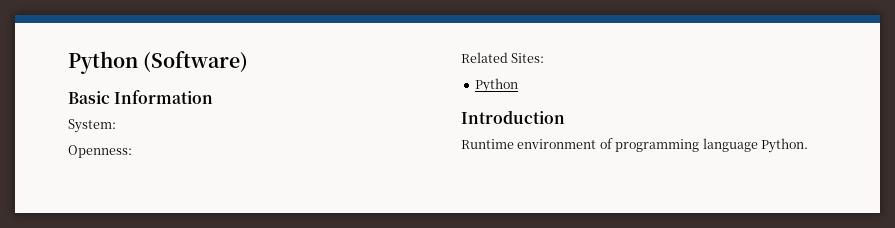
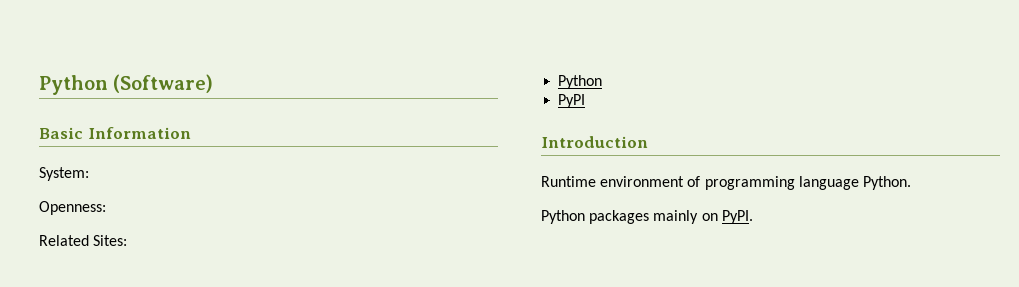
+ PyPI
+ Python packages mainly on PyPI.

